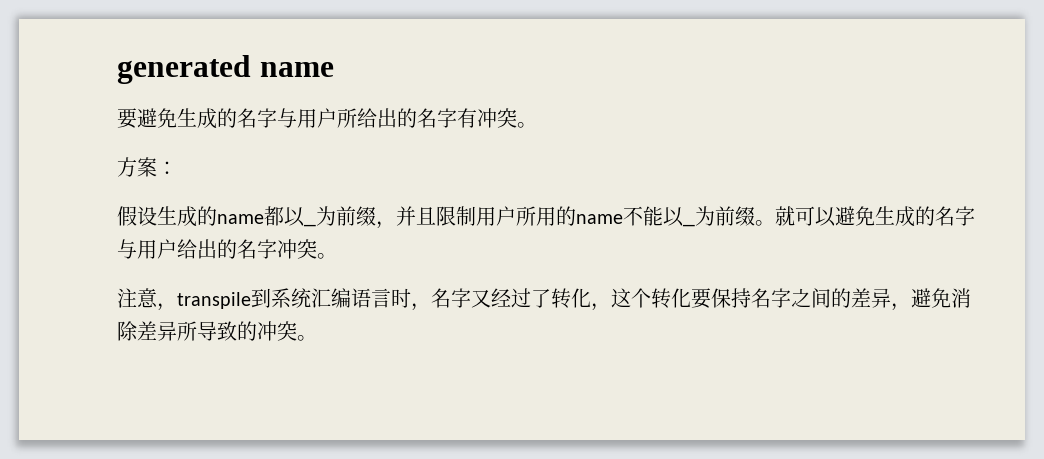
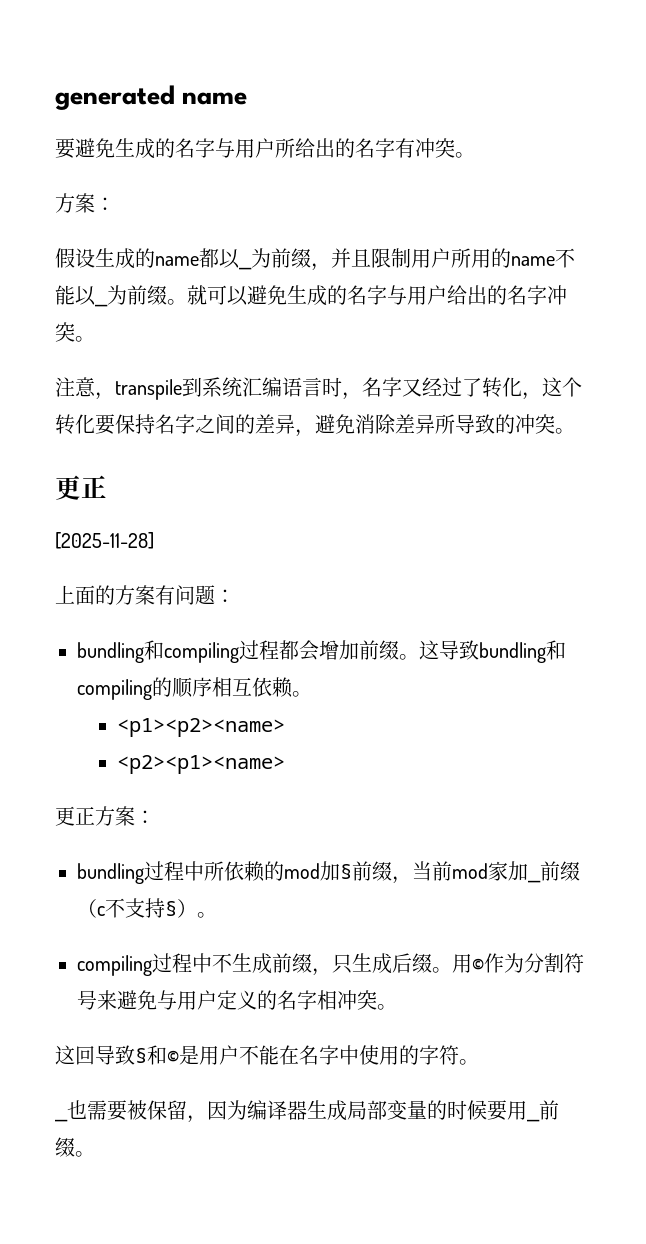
  注意，transpile到系统汇编语言时，名字又经过了转化，这个转化要保持名字之间的差异，避免消除差异所导致的冲突。
+ 更正
+ [2025-11-28]
+ 上面的方案有问题：
+ bundling和compiling过程都会增加前缀。这导致bundling和compiling的顺序相互依赖。
+ <p1><p2><name>
+ <p2><p1><name>
+ 更正方案：
+ bundling过程中所依赖的mod加§前缀，当前mod家加_前缀（c不支持§）。
+ compiling过程中不生成前缀，只生成后缀。用©作为分割符号来避免与用户定义的名字相冲突。
+ 这回导致§和©是用户不能在名字中使用的字符。
+ _也需要被保留，因为编译器生成局部变量的时候要用_前缀。

